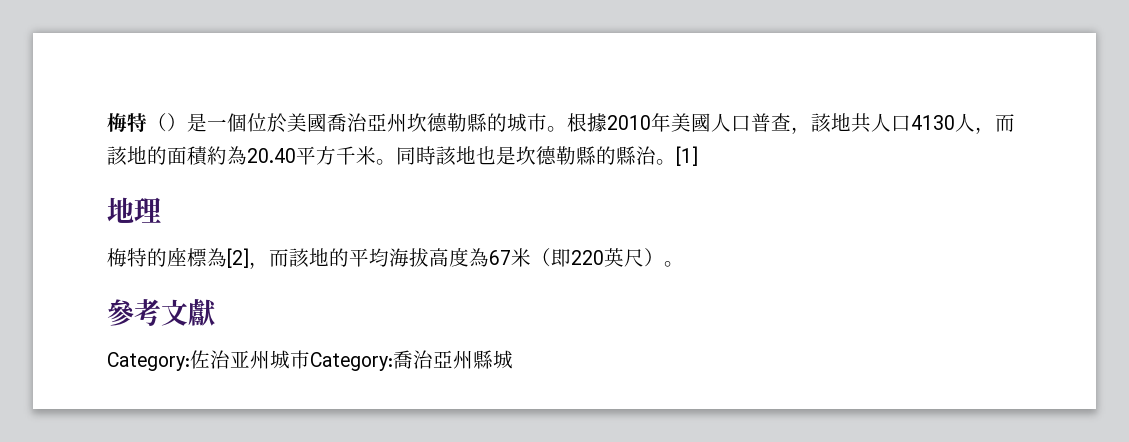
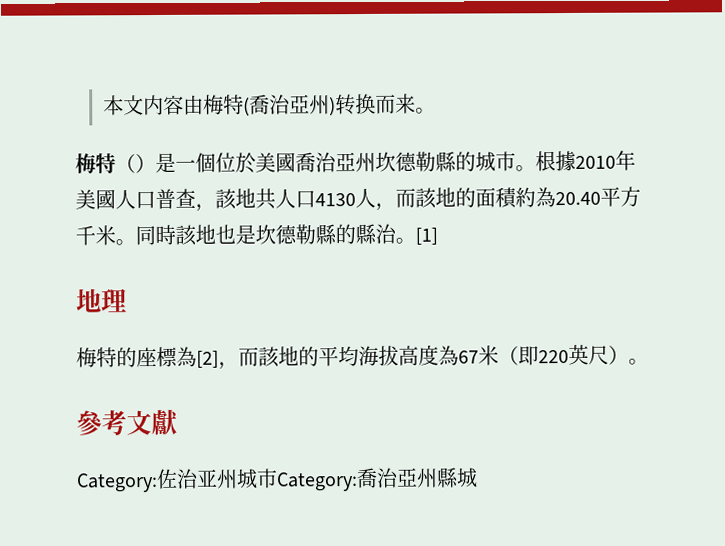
+ 本文内容由梅特(喬治亞州)转换而来。

